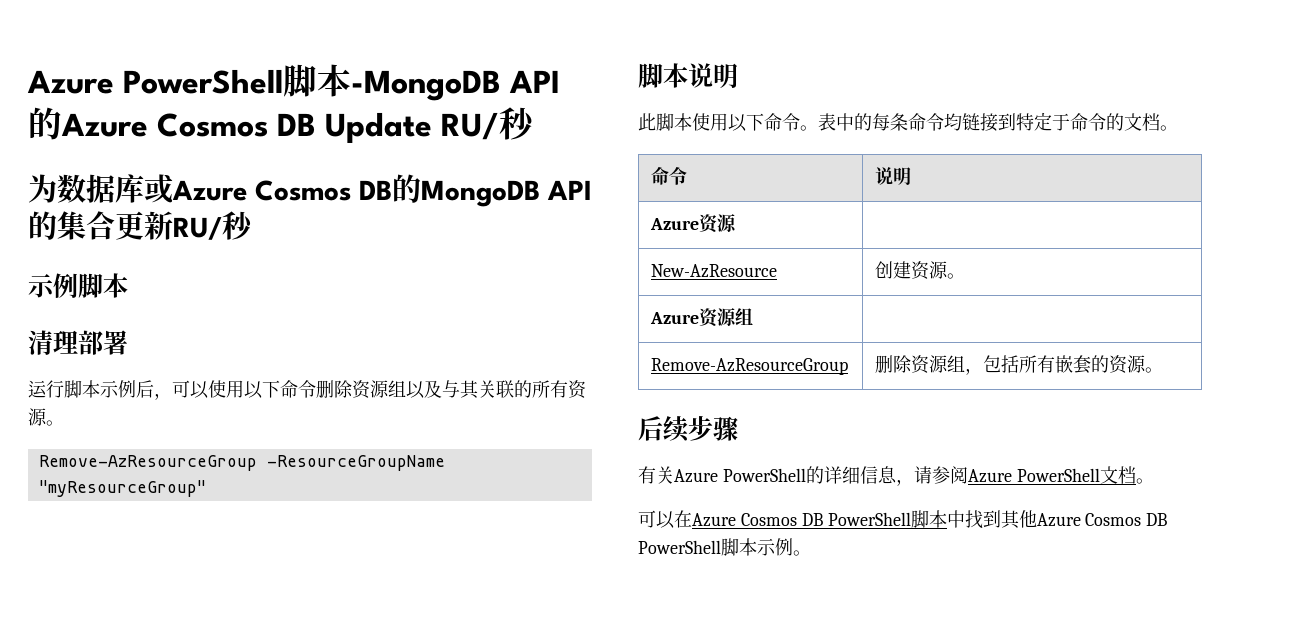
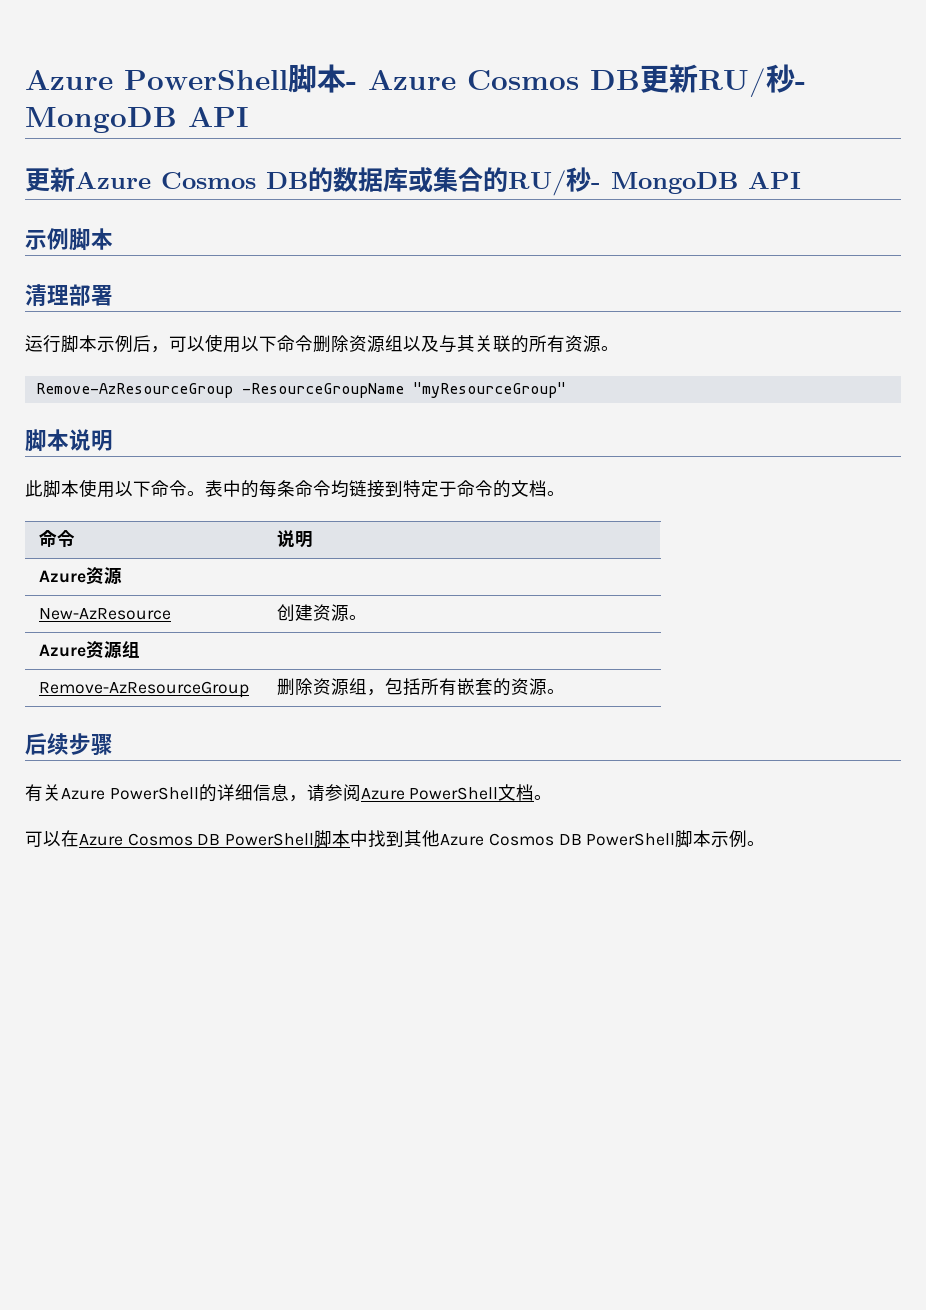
- Azure PowerShell脚本-MongoDB API的Azure Cosmos DB Update RU/秒
- 为数据库或Azure Cosmos DB的MongoDB API的集合更新RU/秒
+ Azure PowerShell脚本- Azure Cosmos DB更新RU/秒- MongoDB API
+ 更新Azure Cosmos DB的数据库或集合的RU/秒- MongoDB API

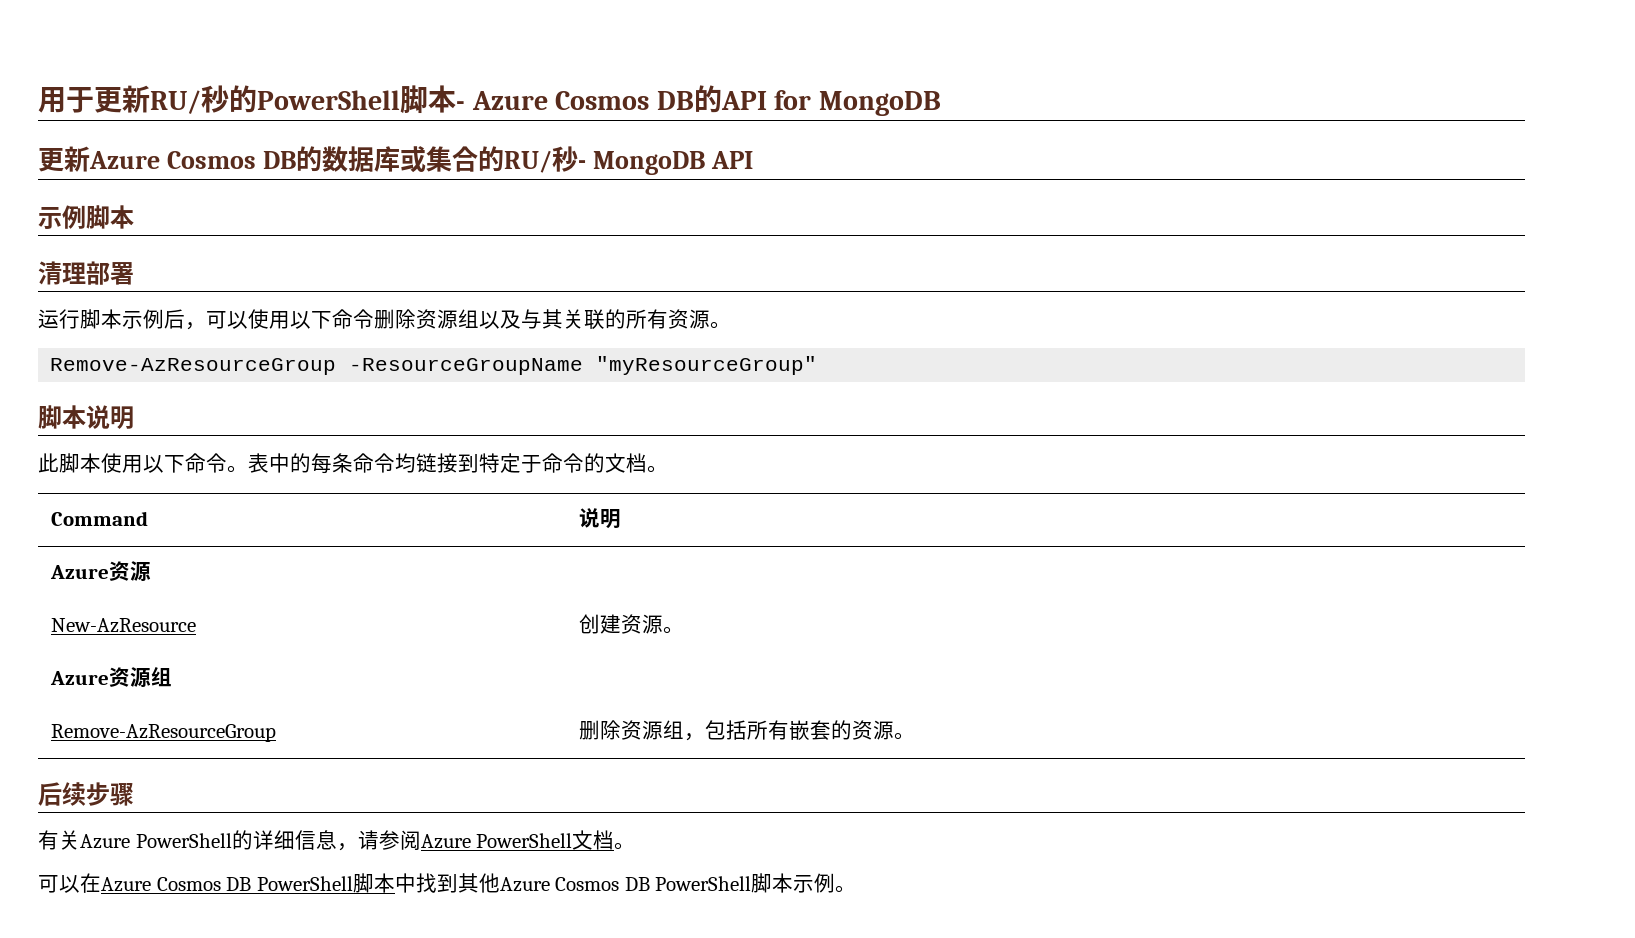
- Azure PowerShell脚本- Azure Cosmos DB更新RU/秒- MongoDB API
+ 用于更新RU/秒的PowerShell脚本- Azure Cosmos DB的API for MongoDB
- 命令 | 说明
+ Command | 说明

